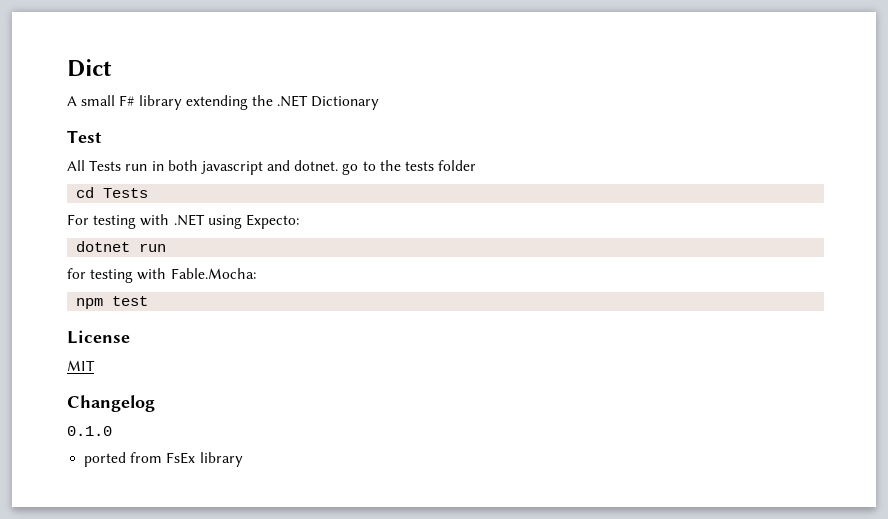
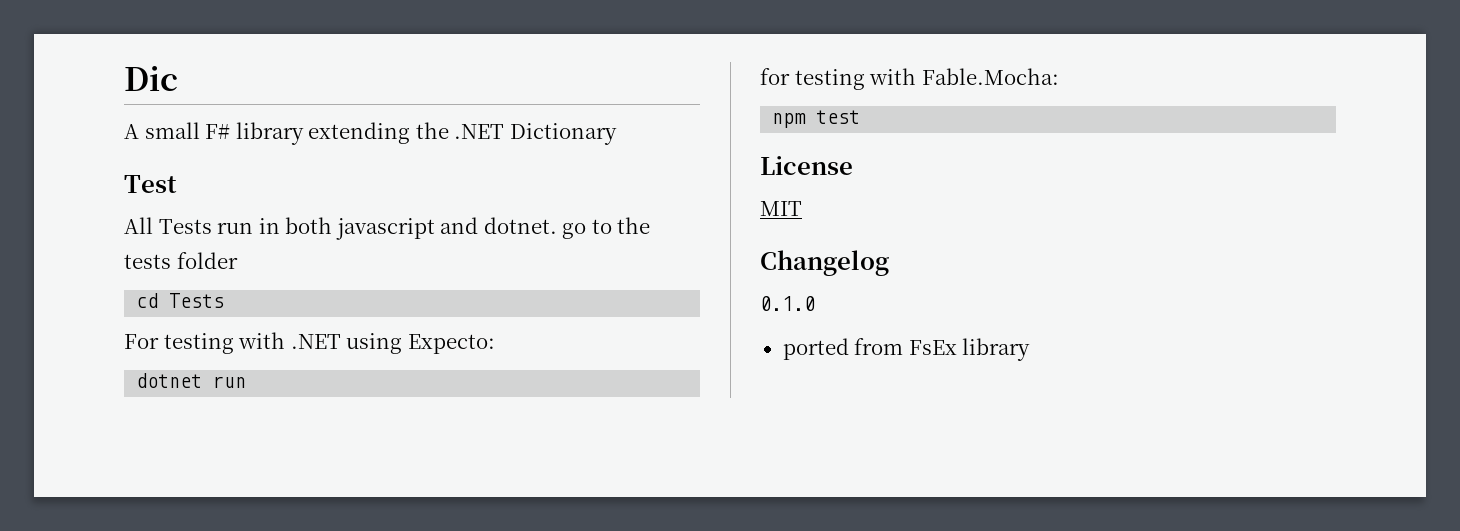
- Dict
+ Dic

